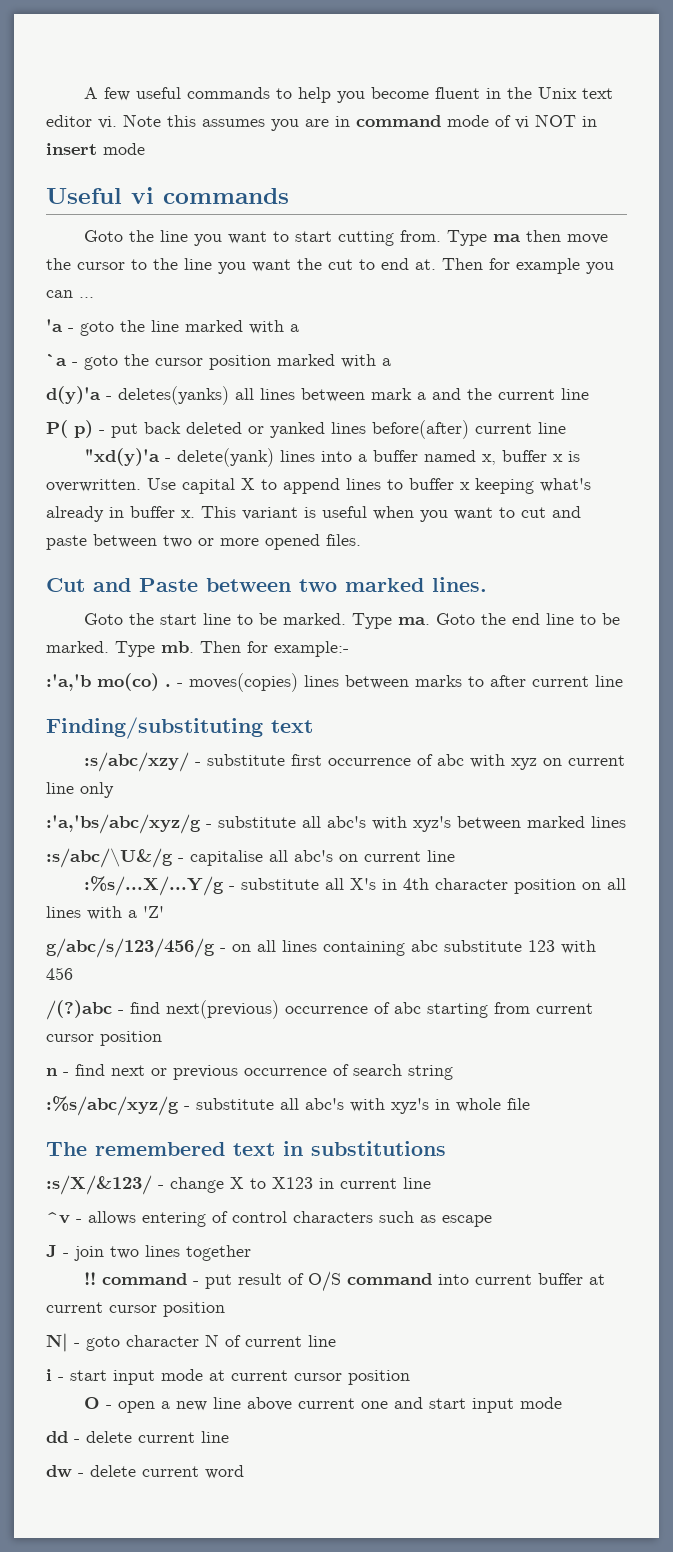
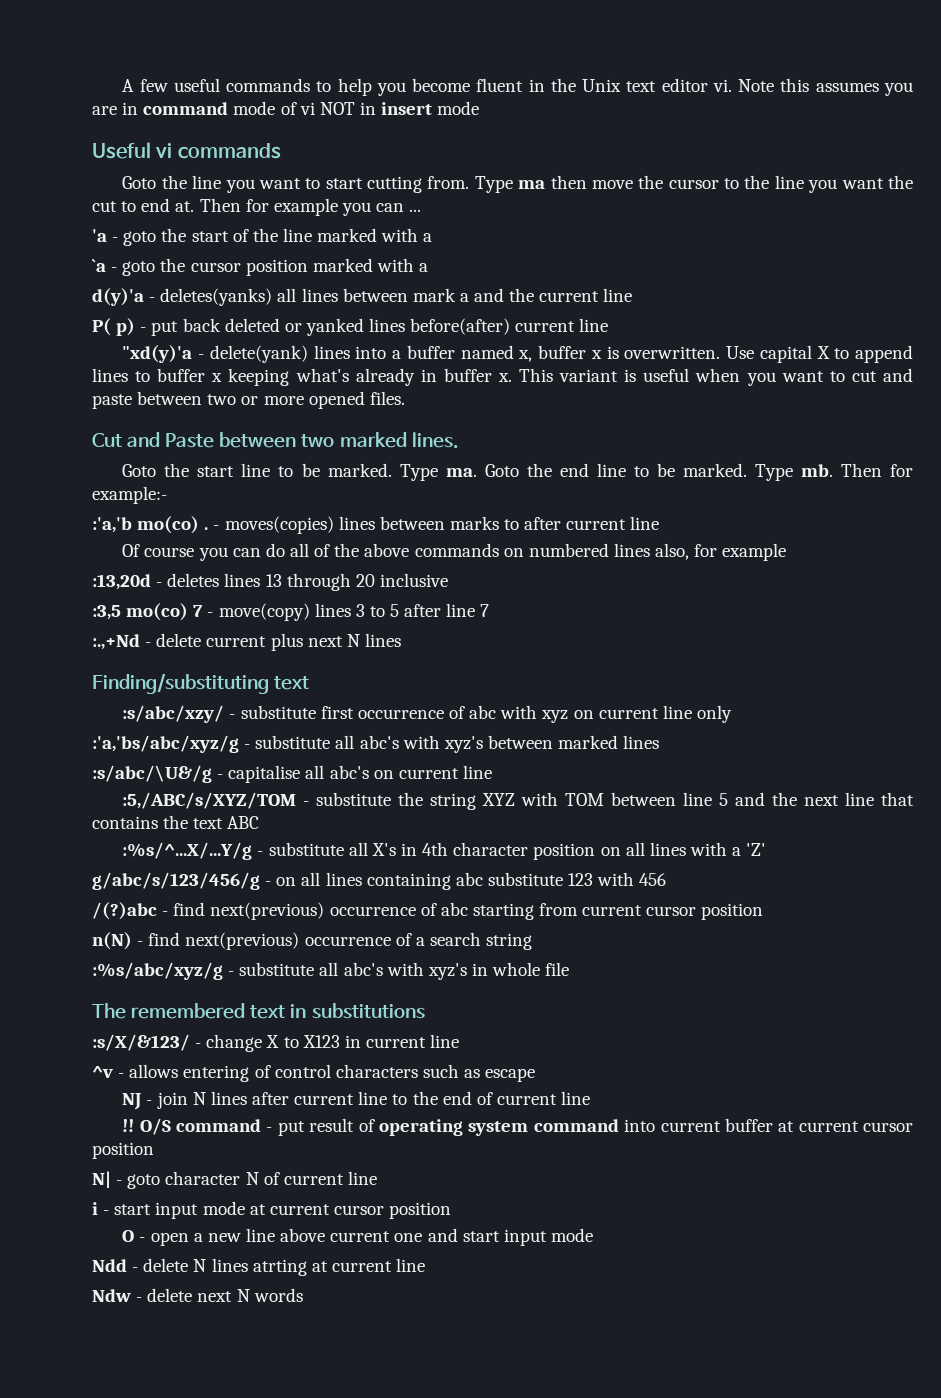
- 'a - goto the line marked with a
+ 'a - goto the start of the line marked with a
+ Of course you can do all of the above commands on numbered lines also, for example
+ :13,20d - deletes lines 13 through 20 inclusive
+ :3,5 mo(co) 7 - move(copy) lines 3 to 5 after line 7
+ :.,+Nd - delete current plus next N lines
- :%s/...X/...Y/g - substitute all X's in 4th character position on all lines with a 'Z'
+ :5,/ABC/s/XYZ/TOM - substitute the string XYZ with TOM between line 5 and the next line that contains the text ABC
+ :%s/^...X/...Y/g - substitute all X's in 4th character position on all lines with a 'Z'
- n - find next or previous occurrence of search string
+ n(N) - find next(previous) occurrence of a search string
- J - join two lines together
+ NJ - join N lines after current line to the end of current line
- !! command - put result of O/S command into current buffer at current cursor position
+ !! O/S command - put result of operating system command into current buffer at current cursor position
- dd - delete current line
- dw - delete current word
+ Ndd - delete N lines atrting at current line
+ Ndw - delete next N words

